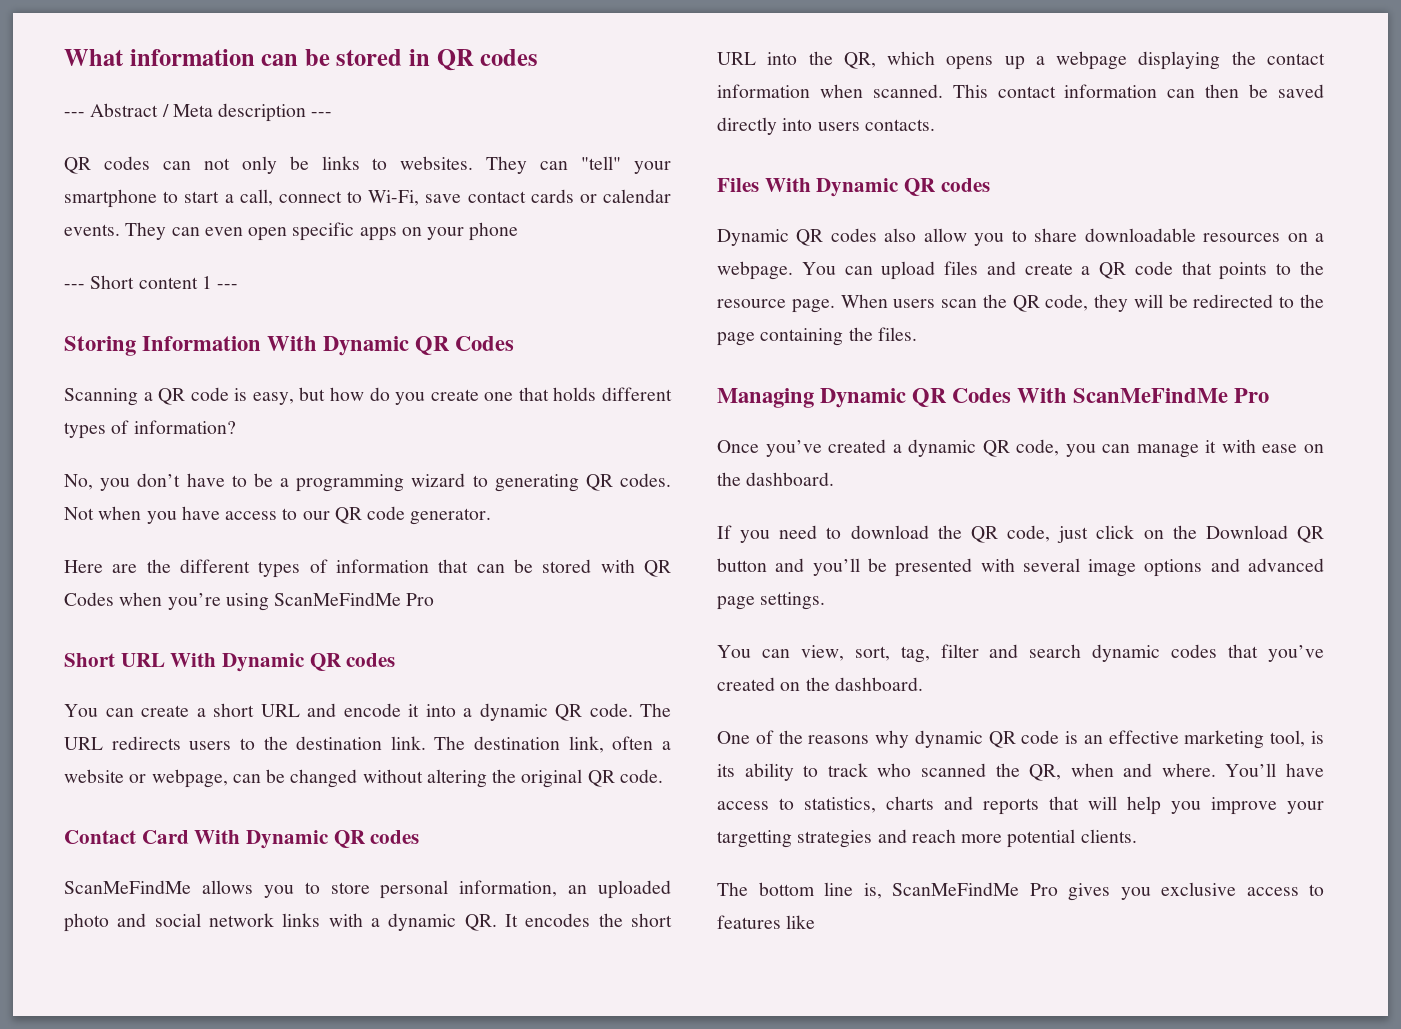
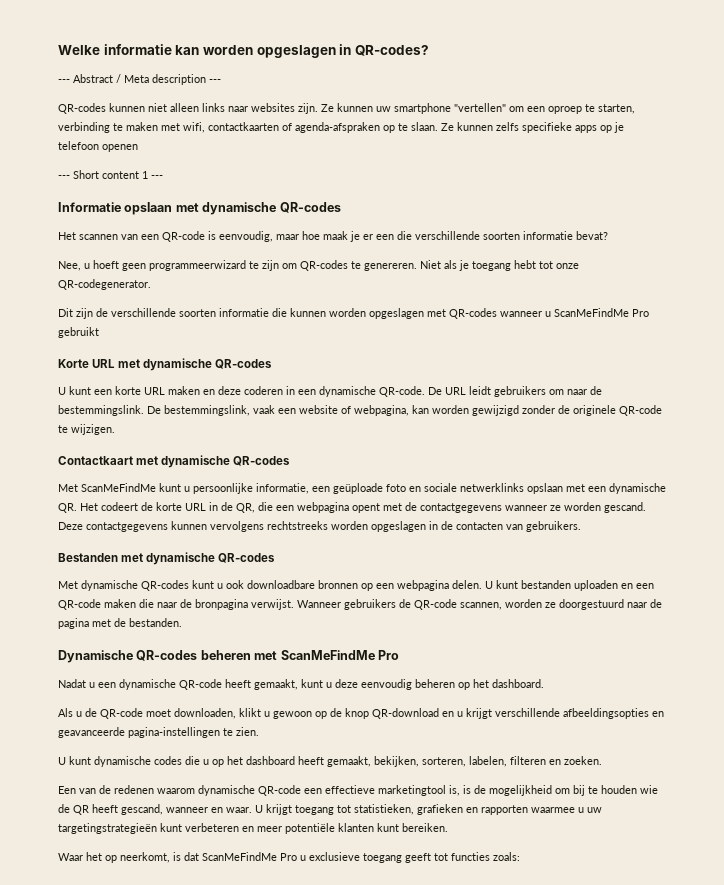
- What information can be stored in QR codes
+ Welke informatie kan worden opgeslagen in QR-codes?
- QR codes can not only be links to websites. They can "tell" your smartphone to start a call, connect to Wi-Fi, save contact cards or calendar events. They can even open specific apps on your phone
+ QR-codes kunnen niet alleen links naar websites zijn. Ze kunnen uw smartphone "vertellen" om een oproep te starten, verbinding te maken met wifi, contactkaarten of agenda-afspraken op te slaan. Ze kunnen zelfs specifieke apps op je telefoon openen
- Storing Information With Dynamic QR Codes
- Scanning a QR code is easy, but how do you create one that holds different types of information?
- No, you don’t have to be a programming wizard to generating QR codes. Not when you have access to our QR code generator.
- Here are the different types of information that can be stored with QR Codes when you’re using ScanMeFindMe Pro
- Short URL With Dynamic QR codes
- You can create a short URL and encode it into a dynamic QR code. The URL redirects users to the destination link. The destination link, often a website or webpage, can be changed without altering the original QR code.
- Contact Card With Dynamic QR codes
- ScanMeFindMe allows you to store personal information, an uploaded photo and social network links with a dynamic QR. It encodes the short URL into the QR, which opens up a webpage displaying the contact information when scanned. This contact information can then be saved directly into users contacts.
- Files With Dynamic QR codes
- Dynamic QR codes also allow you to share downloadable resources on a webpage. You can upload files and create a QR code that points to the resource page. When users scan the QR code, they will be redirected to the page containing the files.
- Managing Dynamic QR Codes With ScanMeFindMe Pro
- Once you’ve created a dynamic QR code, you can manage it with ease on the dashboard.
- If you need to download the QR code, just click on the Download QR button and you’ll be presented with several image options and advanced page settings.
- You can view, sort, tag, filter and search dynamic codes that you’ve created on the dashboard.
- One of the reasons why dynamic QR code is an effective marketing tool, is its ability to track who scanned the QR, when and where. You’ll have access to statistics, charts and reports that will help you improve your targetting strategies and reach more potential clients.
- The bottom line is, ScanMeFindMe Pro gives you exclusive access to features like
+ Informatie opslaan met dynamische QR-codes
+ Het scannen van een QR-code is eenvoudig, maar hoe maak je er een die verschillende soorten informatie bevat?
+ Nee, u hoeft geen programmeerwizard te zijn om QR-codes te genereren. Niet als je toegang hebt tot onze QR-codegenerator.
+ Dit zijn de verschillende soorten informatie die kunnen worden opgeslagen met QR-codes wanneer u ScanMeFindMe Pro gebruikt
+ Korte URL met dynamische QR-codes
+ U kunt een korte URL maken en deze coderen in een dynamische QR-code. De URL leidt gebruikers om naar de bestemmingslink. De bestemmingslink, vaak een website of webpagina, kan worden gewijzigd zonder de originele QR-code te wijzigen.
+ Contactkaart met dynamische QR-codes
+ Met ScanMeFindMe kunt u persoonlijke informatie, een geüploade foto en sociale netwerklinks opslaan met een dynamische QR. Het codeert de korte URL in de QR, die een webpagina opent met de contactgegevens wanneer ze worden gescand. Deze contactgegevens kunnen vervolgens rechtstreeks worden opgeslagen in de contacten van gebruikers.
+ Bestanden met dynamische QR-codes
+ Met dynamische QR-codes kunt u ook downloadbare bronnen op een webpagina delen. U kunt bestanden uploaden en een QR-code maken die naar de bronpagina verwijst. Wanneer gebruikers de QR-code scannen, worden ze doorgestuurd naar de pagina met de bestanden.
+ Dynamische QR-codes beheren met ScanMeFindMe Pro
+ Nadat u een dynamische QR-code heeft gemaakt, kunt u deze eenvoudig beheren op het dashboard.
+ Als u de QR-code moet downloaden, klikt u gewoon op de knop QR-download en u krijgt verschillende afbeeldingsopties en geavanceerde pagina-instellingen te zien.
+ U kunt dynamische codes die u op het dashboard heeft gemaakt, bekijken, sorteren, labelen, filteren en zoeken.
+ Een van de redenen waarom dynamische QR-code een effectieve marketingtool is, is de mogelijkheid om bij te houden wie de QR heeft gescand, wanneer en waar. U krijgt toegang tot statistieken, grafieken en rapporten waarmee u uw targetingstrategieën kunt verbeteren en meer potentiële klanten kunt bereiken.
+ Waar het op neerkomt, is dat ScanMeFindMe Pro u exclusieve toegang geeft tot functies zoals:

